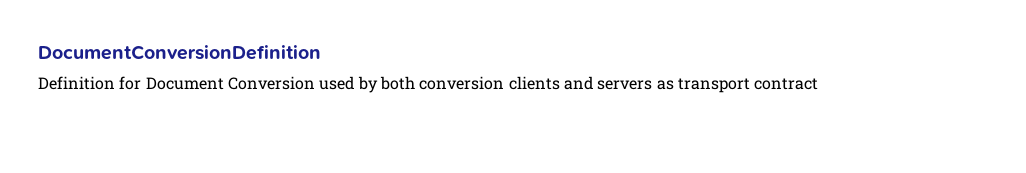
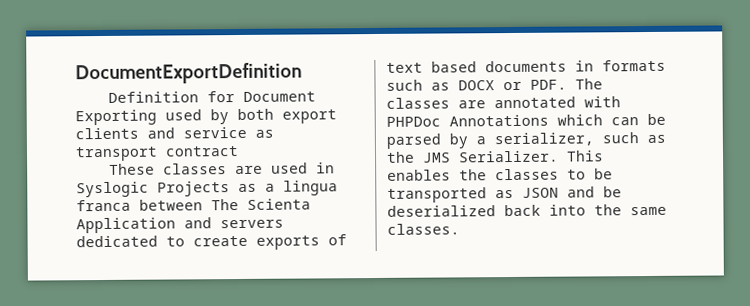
- DocumentConversionDefinition
+ DocumentExportDefinition
- Definition for Document Conversion used by both conversion clients and servers as transport contract
+ Definition for Document Exporting used by both export clients and service as transport contract
+ These classes are used in Syslogic Projects as a lingua franca between The Scienta Application and servers dedicated to create exports of text based documents in formats such as DOCX or PDF. The classes are annotated with PHPDoc Annotations which can be parsed by a serializer, such as the JMS Serializer. This enables the classes to be transported as JSON and be deserialized back into the same classes.

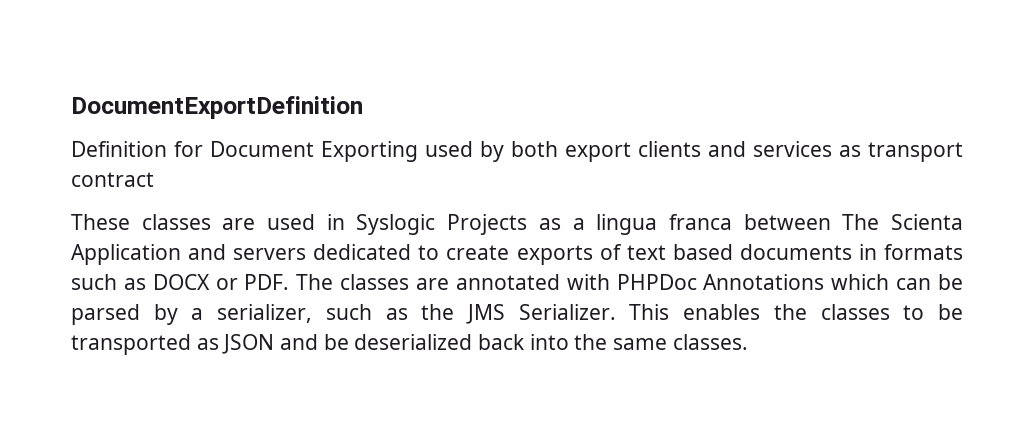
- Definition for Document Exporting used by both export clients and service as transport contract
+ Definition for Document Exporting used by both export clients and services as transport contract

